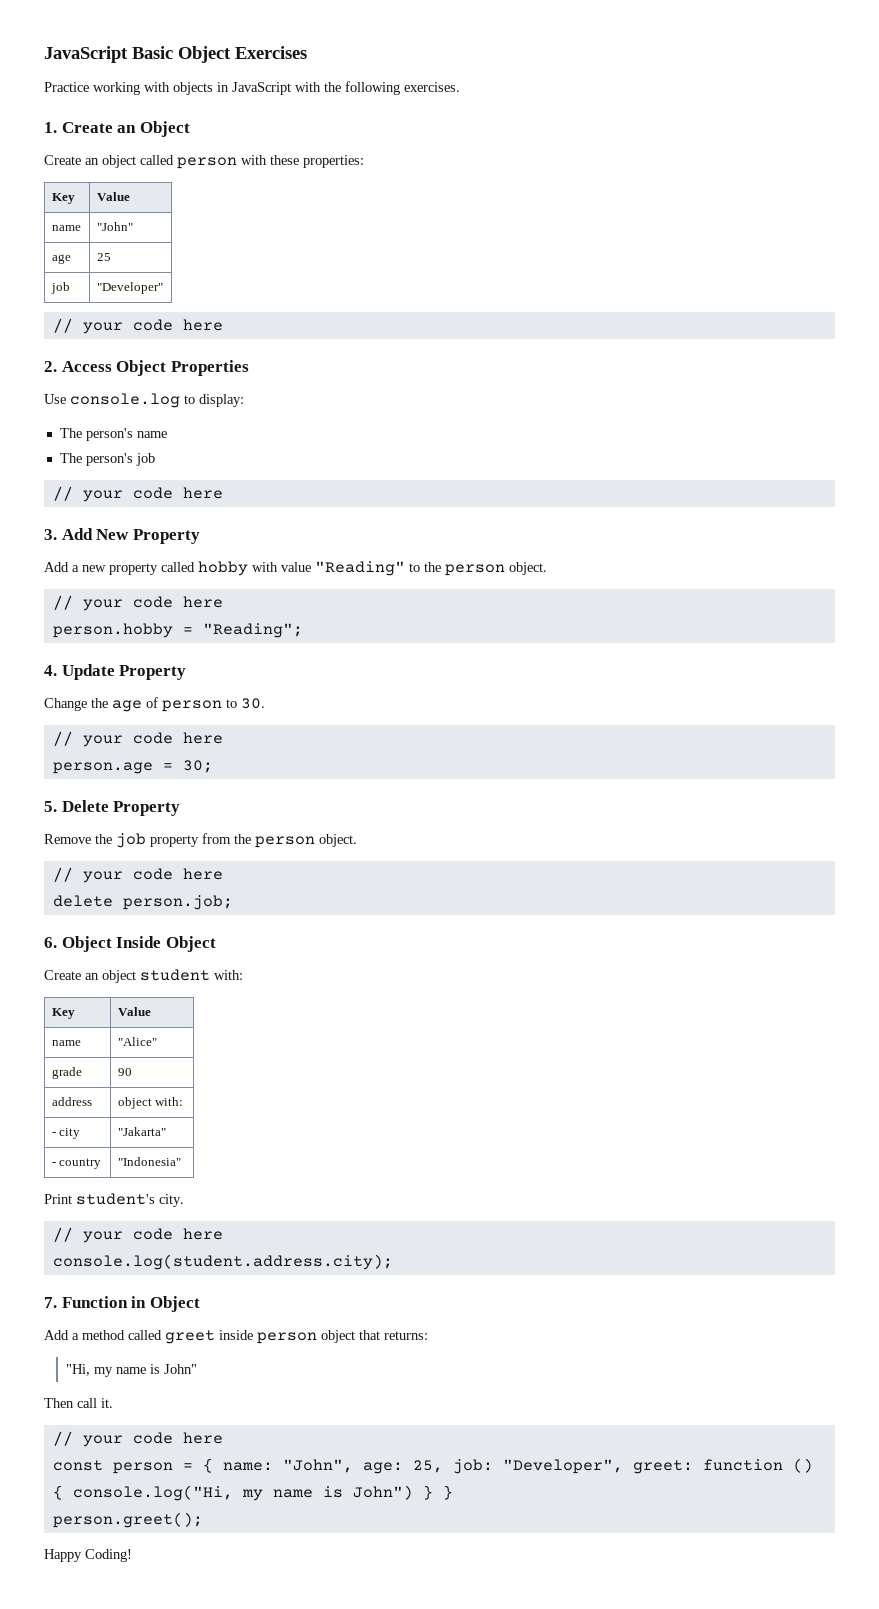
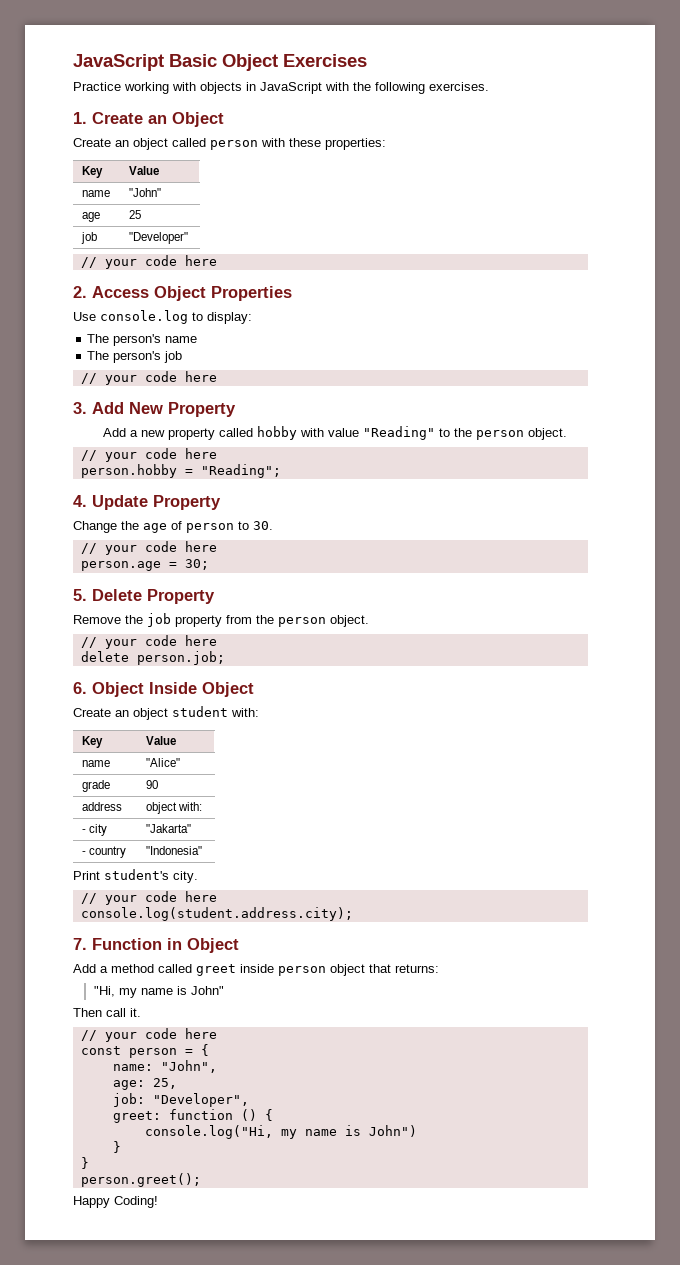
- const person = { name: "John", age: 25, job: "Developer", greet: function () { console.log("Hi, my name is John") } }
+ const person = {
+ name: "John",
+ age: 25,
+ job: "Developer",
+ greet: function () {
+ console.log("Hi, my name is John")
+ }
+ }

